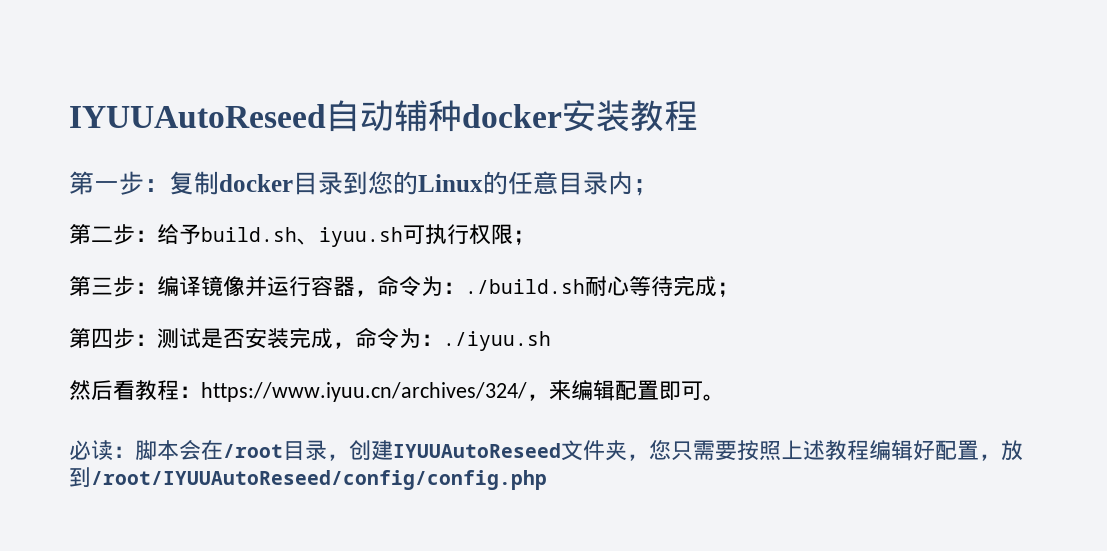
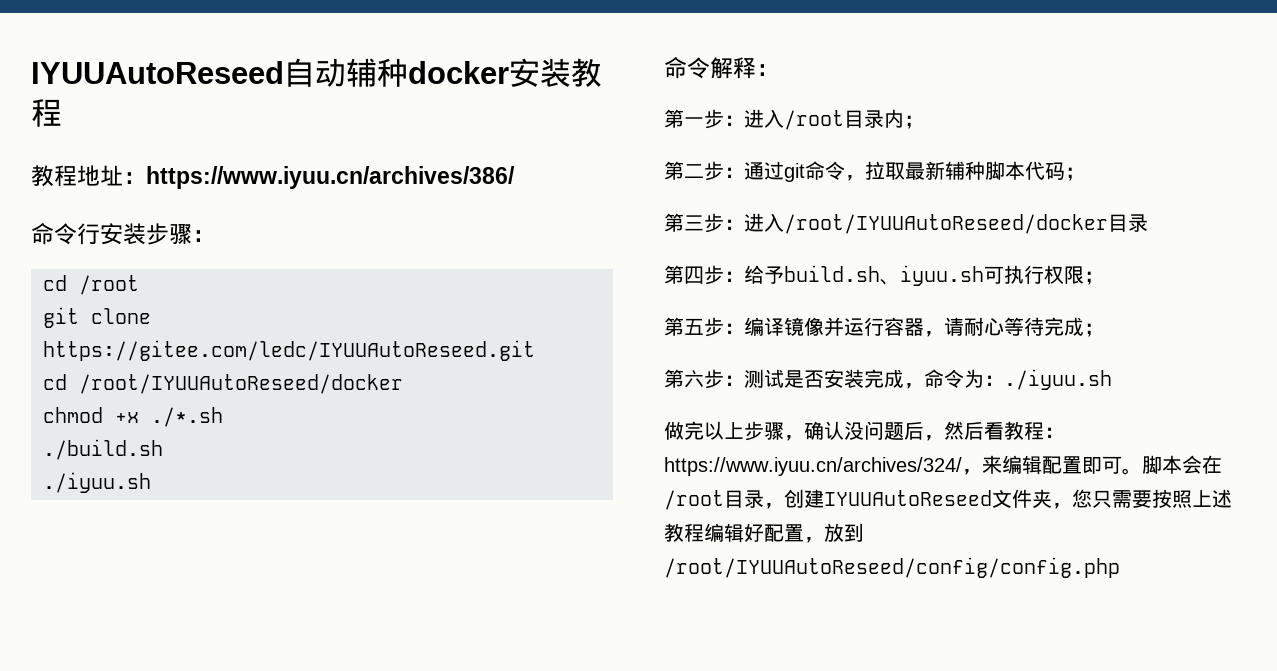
- 第一步：复制docker目录到您的Linux的任意目录内；
- 第二步：给予build.sh、iyuu.sh可执行权限；
+ 教程地址：https://www.iyuu.cn/archives/386/
+ 命令行安装步骤：
+ cd /root
+ git clone https://gitee.com/ledc/IYUUAutoReseed.git
+ cd /root/IYUUAutoReseed/docker
+ chmod +x ./*.sh
+ ./build.sh
+ ./iyuu.sh
+ 命令解释：
+ 第一步：进入/root目录内；
+ 第二步：通过git命令，拉取最新辅种脚本代码；
+ 第三步：进入/root/IYUUAutoReseed/docker目录
+ 第四步：给予build.sh、iyuu.sh可执行权限；
- 第三步：编译镜像并运行容器，命令为：./build.sh耐心等待完成；
+ 第五步：编译镜像并运行容器，请耐心等待完成；
- 第四步：测试是否安装完成，命令为：./iyuu.sh
+ 第六步：测试是否安装完成，命令为：./iyuu.sh
- 然后看教程：https://www.iyuu.cn/archives/324/，来编辑配置即可。
- 必读：脚本会在/root目录，创建IYUUAutoReseed文件夹，您只需要按照上述教程编辑好配置，放到/root/IYUUAutoReseed/config/config.php
+ 做完以上步骤，确认没问题后，然后看教程：https://www.iyuu.cn/archives/324/，来编辑配置即可。脚本会在/root目录，创建IYUUAutoReseed文件夹，您只需要按照上述教程编辑好配置，放到/root/IYUUAutoReseed/config/config.php

